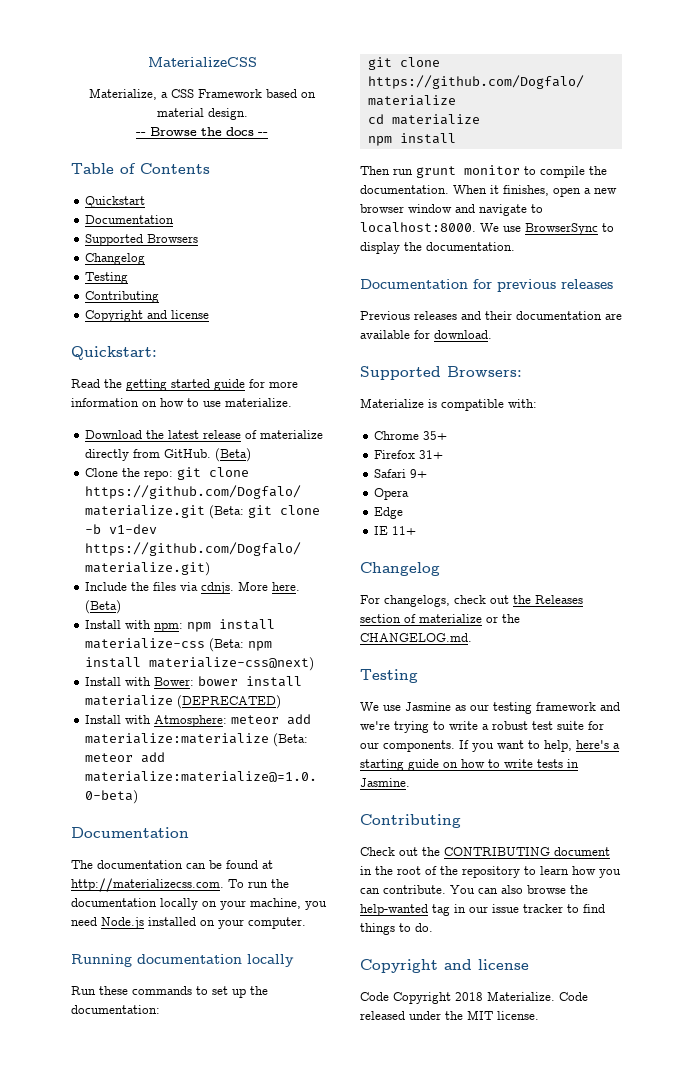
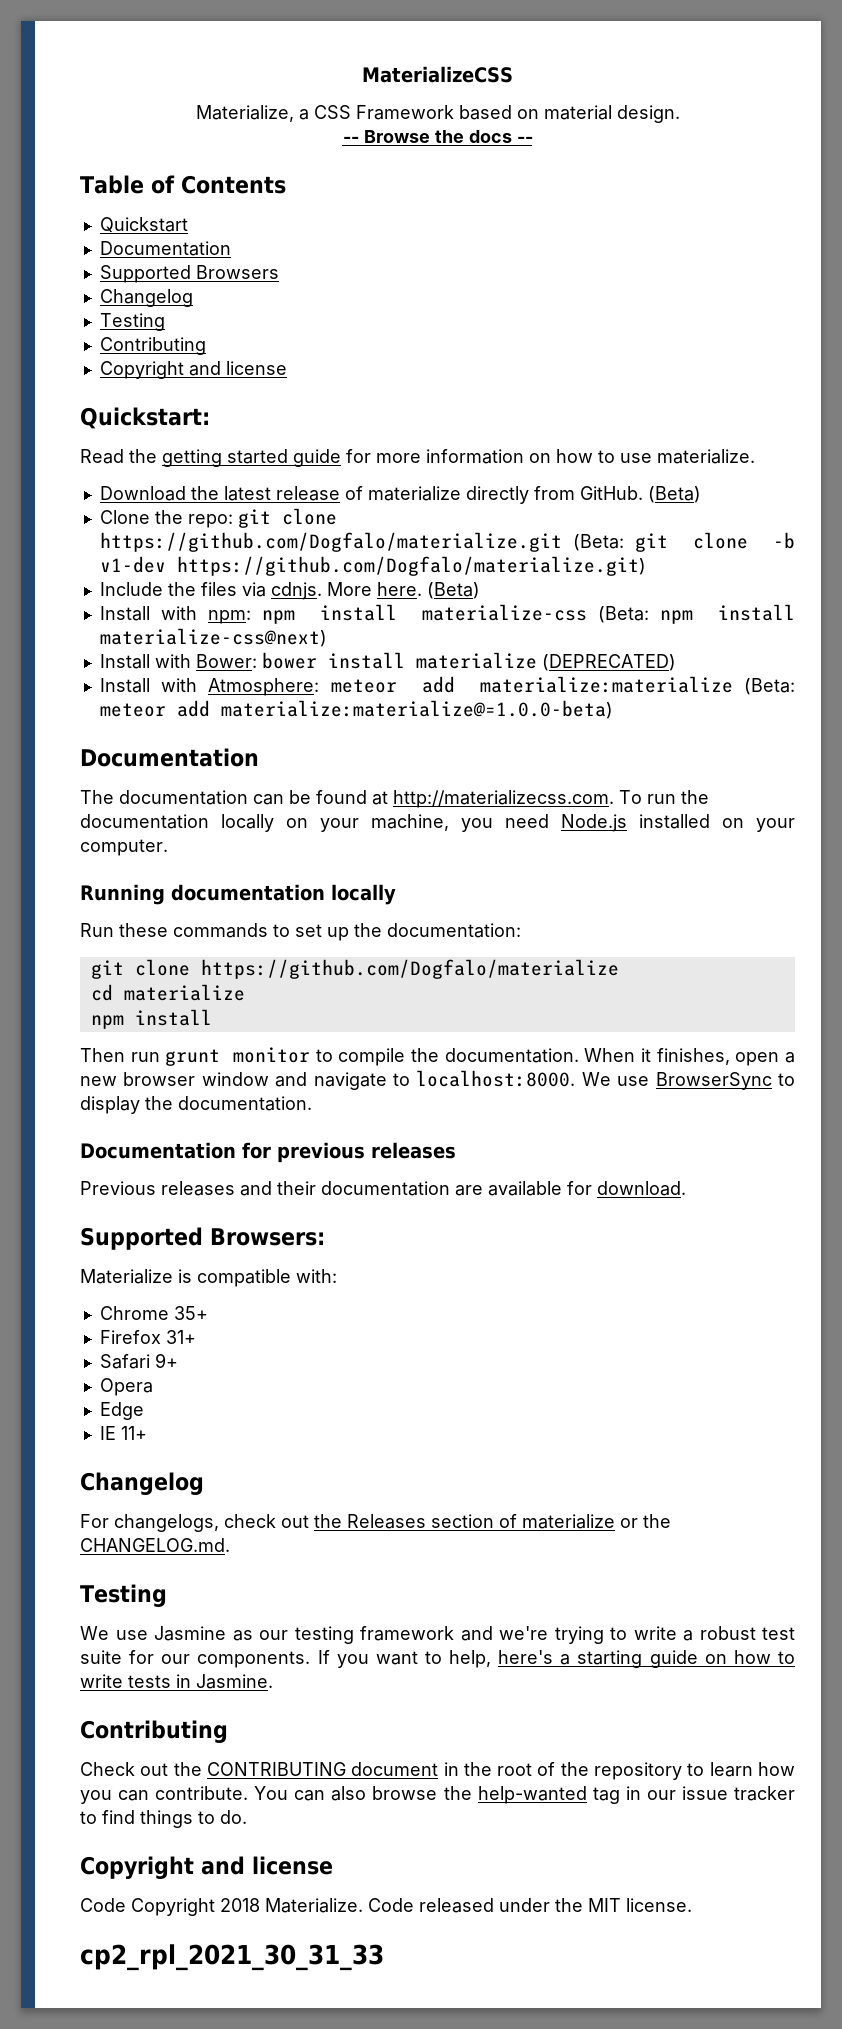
+ cp2_rpl_2021_30_31_33

